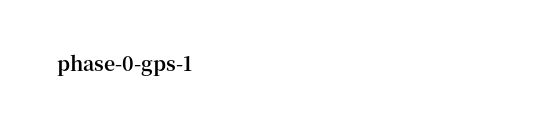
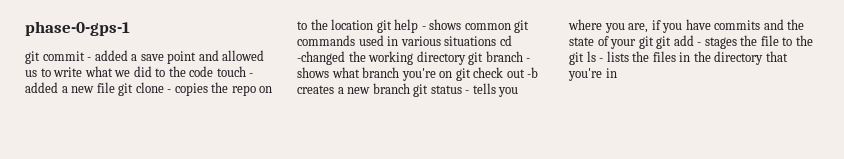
+ git commit - added a save point and allowed us to write what we did to the code touch - added a new file git clone - copies the repo on to the location git help - shows common git commands used in various situations cd -changed the working directory git branch - shows what branch you're on git check out -b creates a new branch git status - tells you where you are, if you have commits and the state of your git git add - stages the file to the git ls - lists the files in the directory that you're in

